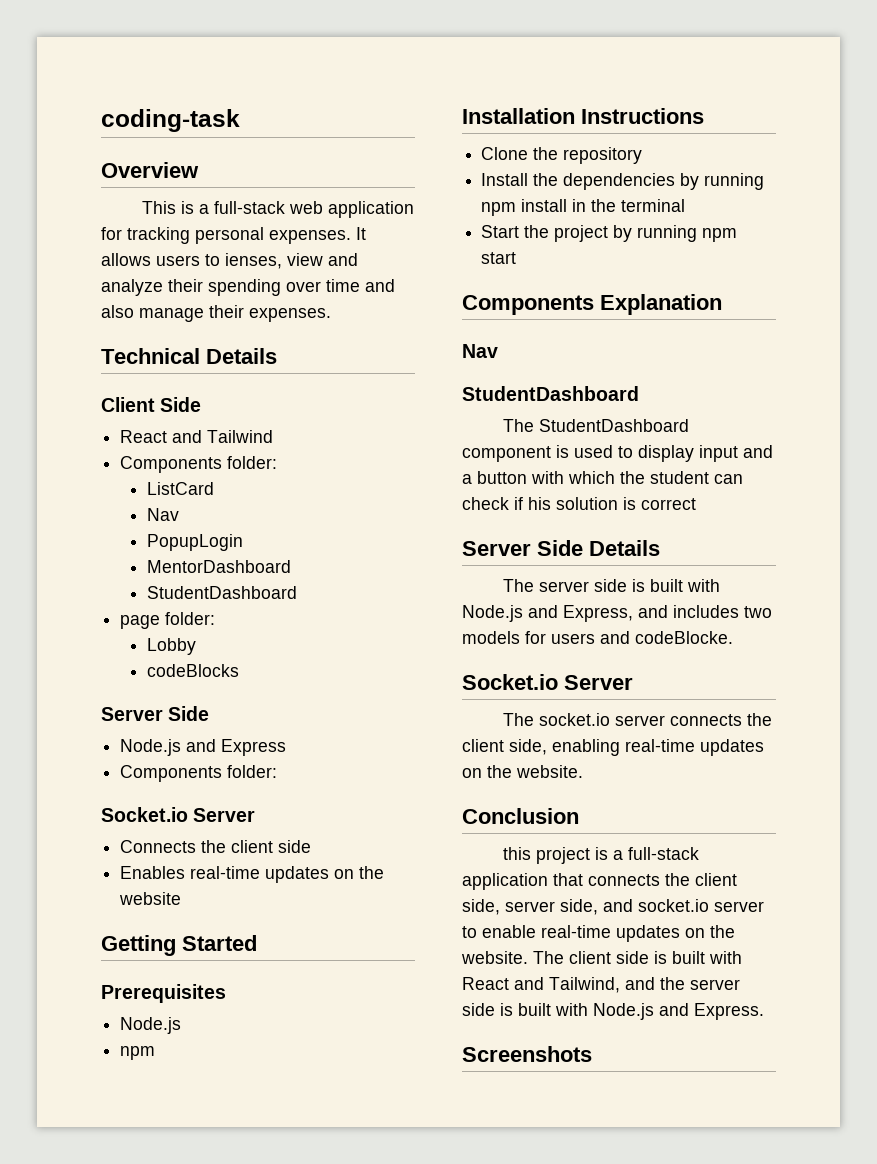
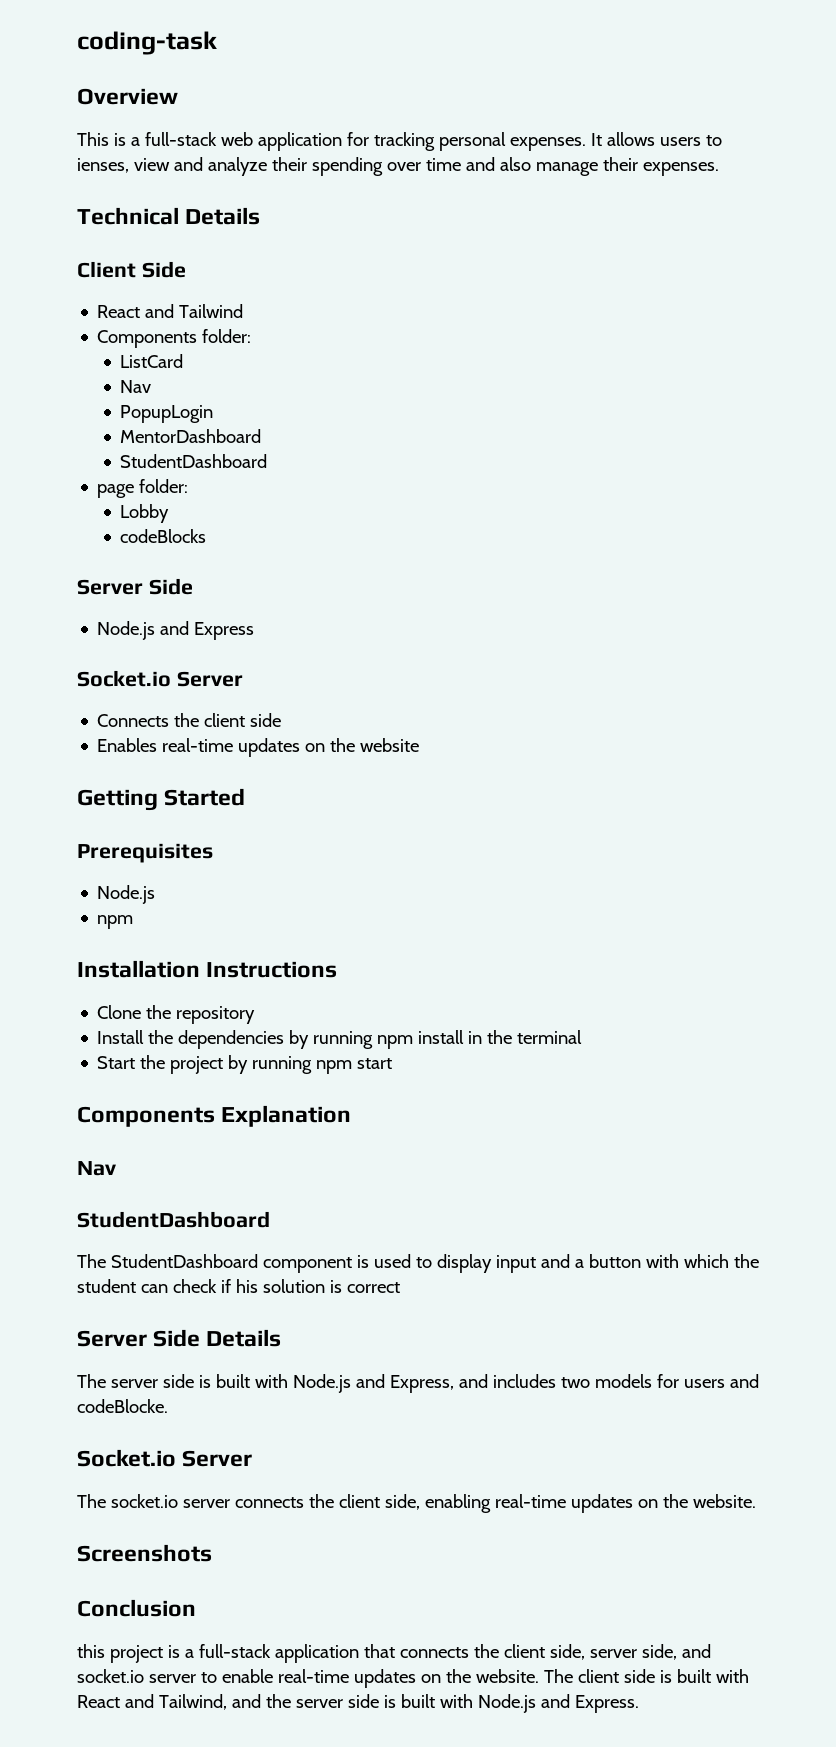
  Node.js and Express
- Components folder:
+ Screenshots
- Screenshots

